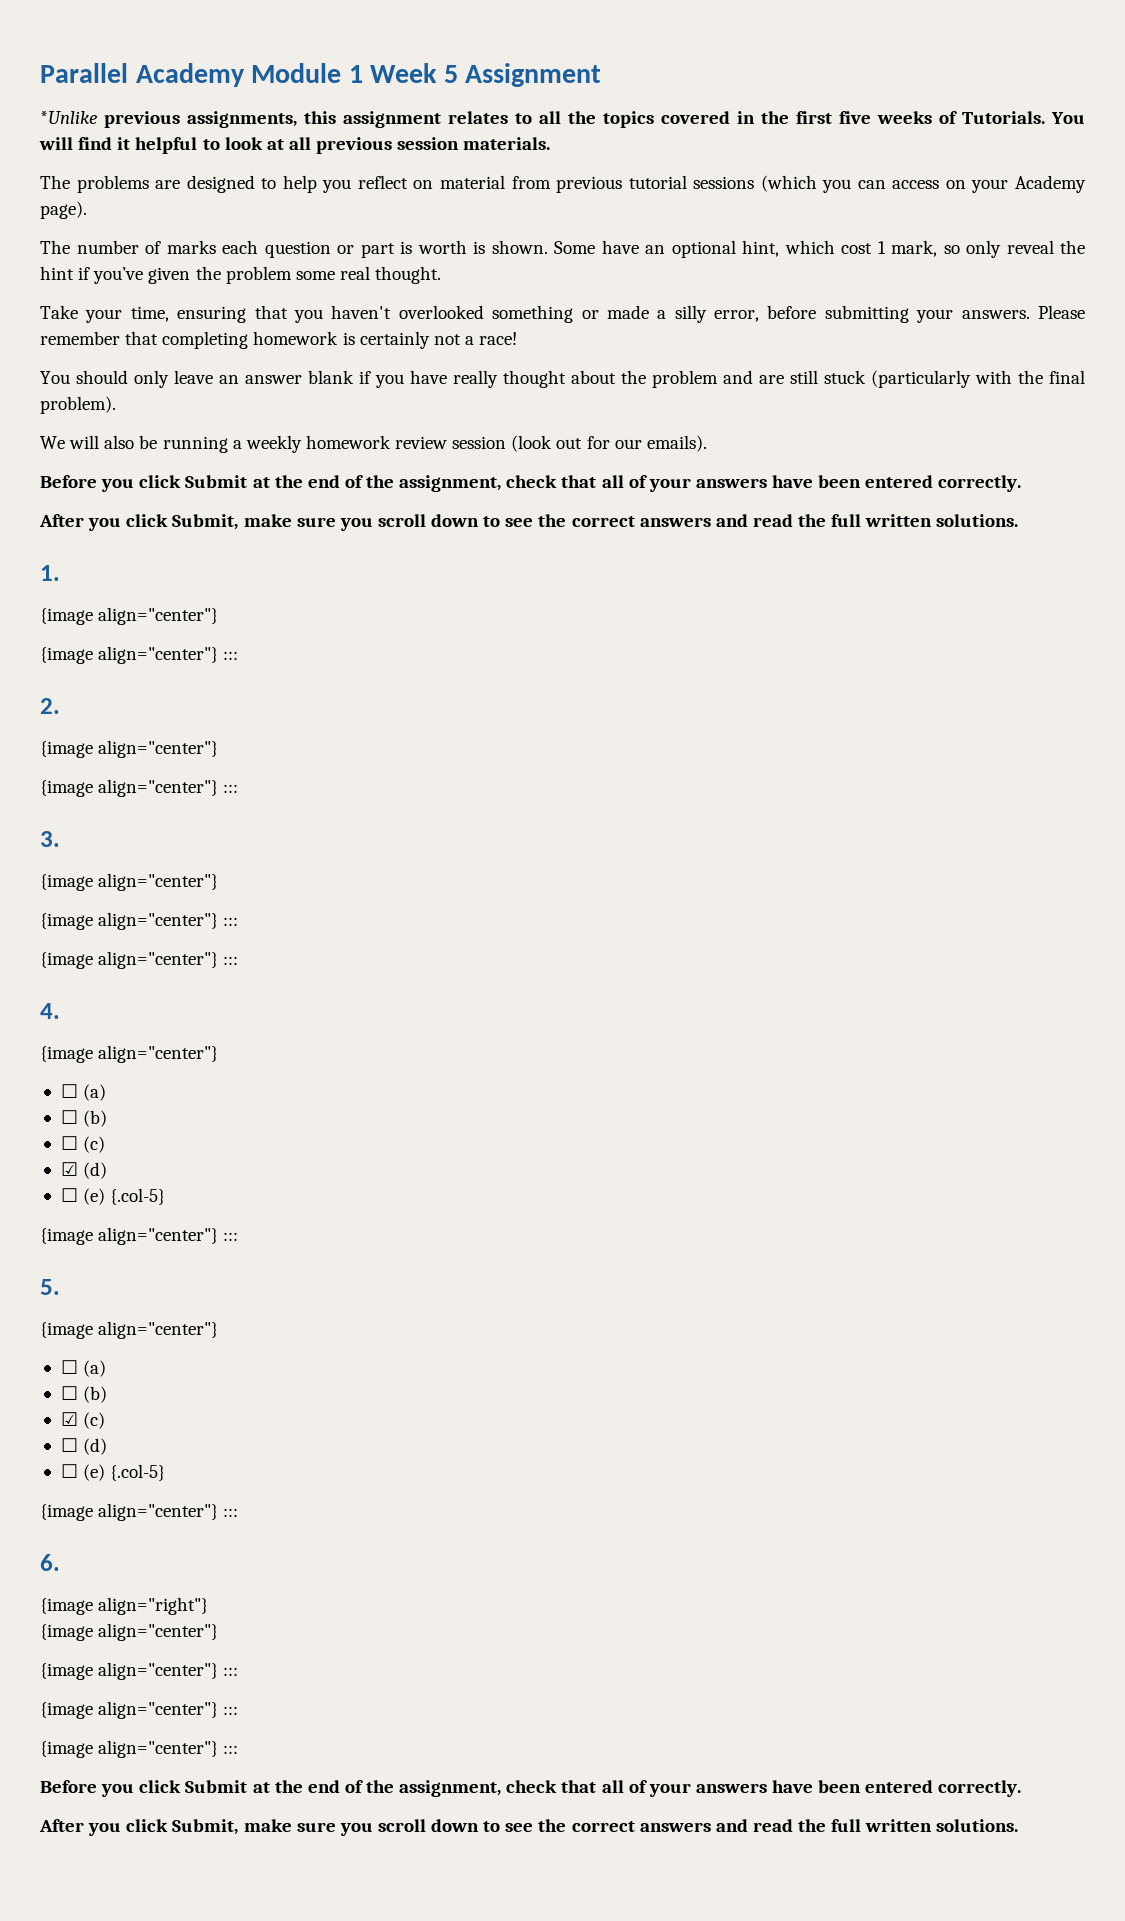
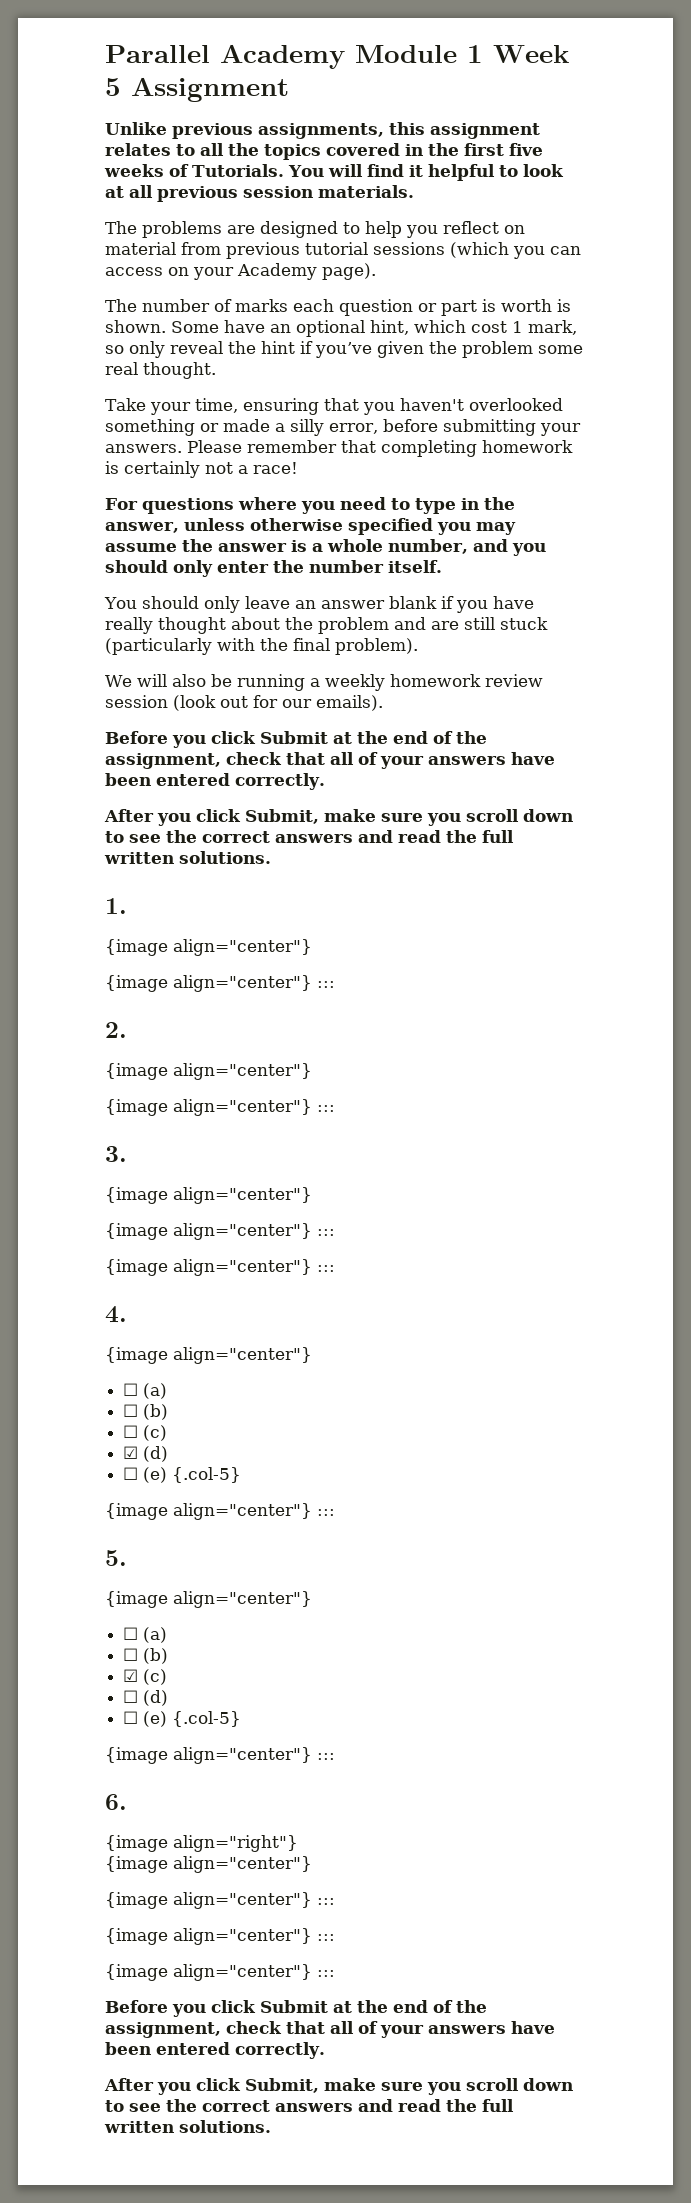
- *Unlike previous assignments, this assignment relates to all the topics covered in the first five weeks of Tutorials.
+ Unlike previous assignments, this assignment relates to all the topics covered in the first five weeks of Tutorials.
+ For questions where you need to type in the answer, unless otherwise specified you may assume the answer is a whole number, and you should only enter the number itself.

